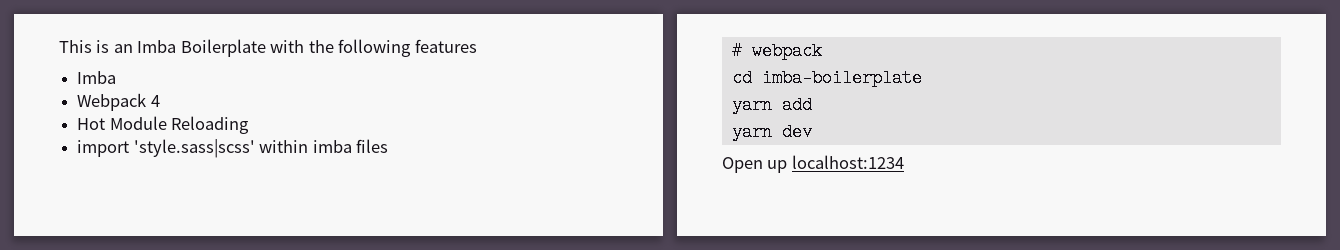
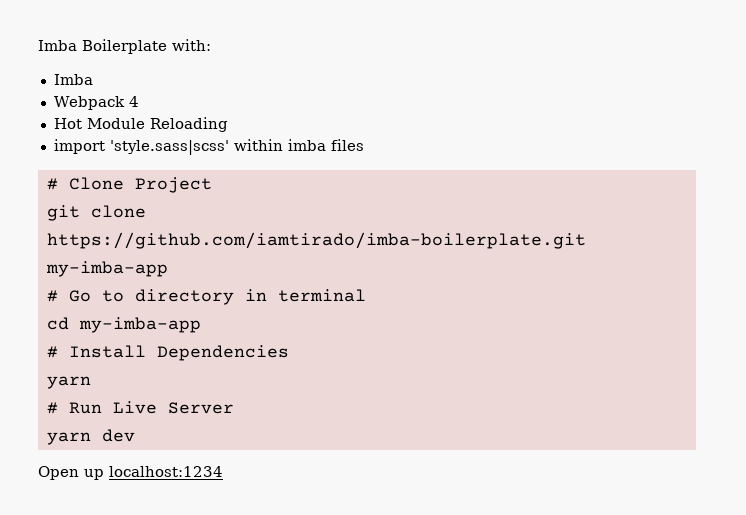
- This is an Imba Boilerplate with the following features
+ Imba Boilerplate with:
- # webpack
- cd imba-boilerplate
- yarn add
+ # Clone Project
+ git clone https://github.com/iamtirado/imba-boilerplate.git my-imba-app
+ # Go to directory in terminal
+ cd my-imba-app
+ # Install Dependencies
+ yarn
+ # Run Live Server

